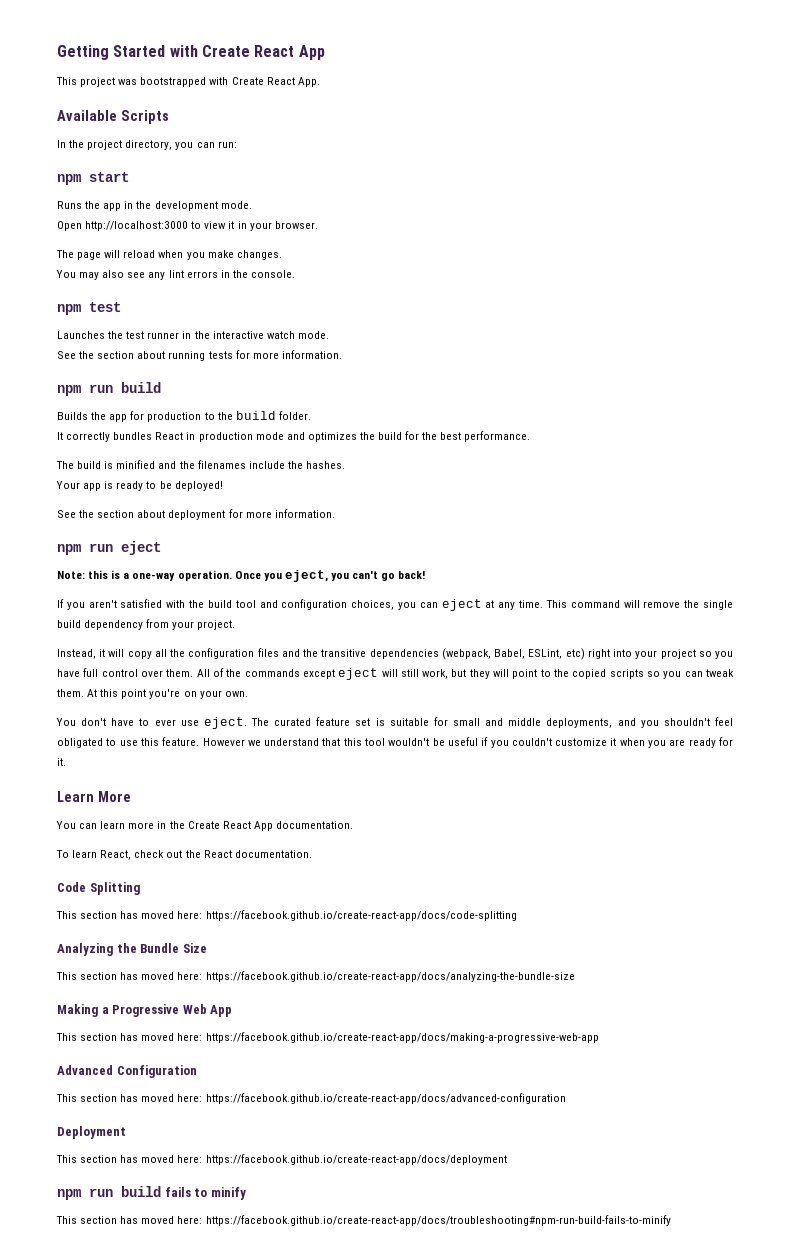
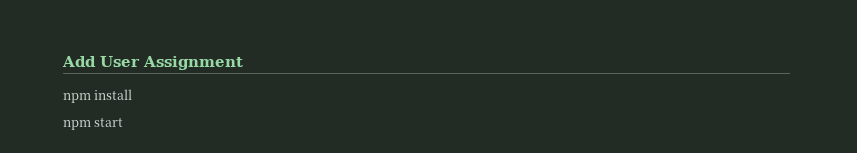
- Getting Started with Create React App
- This project was bootstrapped with Create React App.
- Available Scripts
- In the project directory, you can run:
+ Add User Assignment
+ npm install
  npm start
- Runs the app in the development mode.
- Open http://localhost:3000 to view it in your browser.
- The page will reload when you make changes.
- You may also see any lint errors in the console.
- npm test
- Launches the test runner in the interactive watch mode.
- See the section about running tests for more information.
- npm run build
- Builds the app for production to the build folder.
- It correctly bundles React in production mode and optimizes the build for the best performance.
- The build is minified and the filenames include the hashes.
- Your app is ready to be deployed!
- See the section about deployment for more information.
- npm run eject
- Note: this is a one-way operation. Once you eject, you can't go back!
- If you aren't satisfied with the build tool and configuration choices, you can eject at any time. This command will remove the single build dependency from your project.
- Instead, it will copy all the configuration files and the transitive dependencies (webpack, Babel, ESLint, etc) right into your project so you have full control over them. All of the commands except eject will still work, but they will point to the copied scripts so you can tweak them. At this point you're on your own.
- You don't have to ever use eject. The curated feature set is suitable for small and middle deployments, and you shouldn't feel obligated to use this feature. However we understand that this tool wouldn't be useful if you couldn't customize it when you are ready for it.
- Learn More
- You can learn more in the Create React App documentation.
- To learn React, check out the React documentation.
- Code Splitting
- This section has moved here: https://facebook.github.io/create-react-app/docs/code-splitting
- Analyzing the Bundle Size
- This section has moved here: https://facebook.github.io/create-react-app/docs/analyzing-the-bundle-size
- Making a Progressive Web App
- This section has moved here: https://facebook.github.io/create-react-app/docs/making-a-progressive-web-app
- Advanced Configuration
- This section has moved here: https://facebook.github.io/create-react-app/docs/advanced-configuration
- Deployment
- This section has moved here: https://facebook.github.io/create-react-app/docs/deployment
- npm run build fails to minify
- This section has moved here: https://facebook.github.io/create-react-app/docs/troubleshooting#npm-run-build-fails-to-minify

